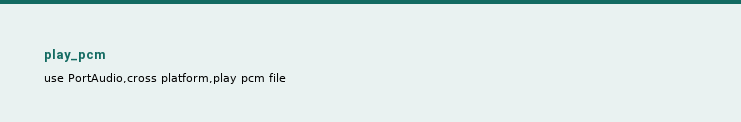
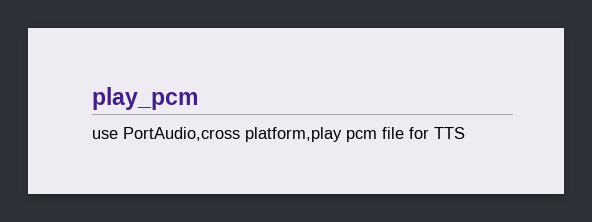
- use PortAudio,cross platform,play pcm file
+ use PortAudio,cross platform,play pcm file for TTS

